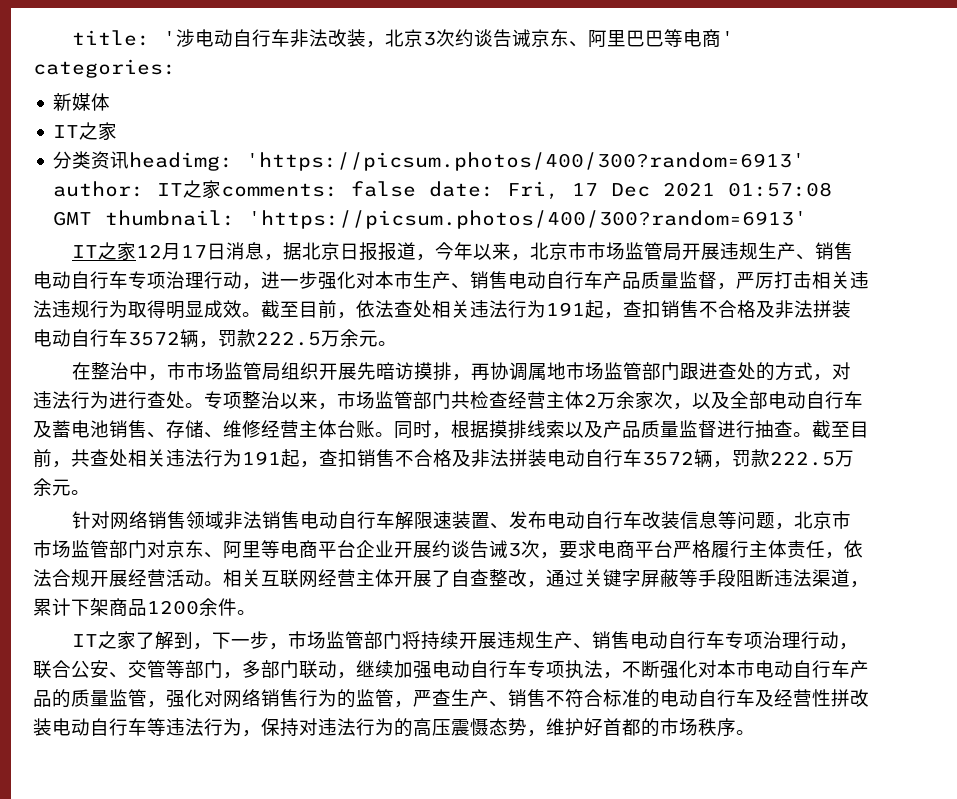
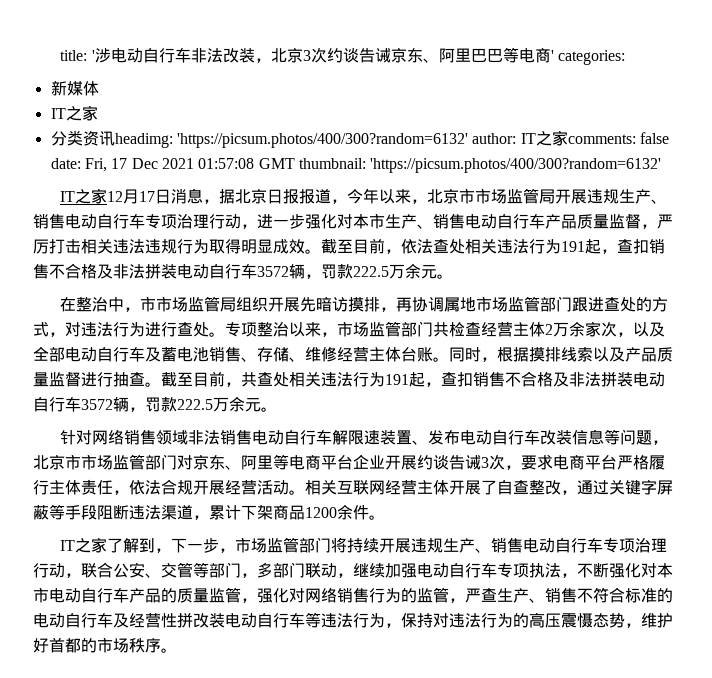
- 分类资讯headimg: 'https://picsum.photos/400/300?random=6913' author: IT之家comments: false date: Fri, 17 Dec 2021 01:57:08 GMT thumbnail: 'https://picsum.photos/400/300?random=6913'
+ 分类资讯headimg: 'https://picsum.photos/400/300?random=6132' author: IT之家comments: false date: Fri, 17 Dec 2021 01:57:08 GMT thumbnail: 'https://picsum.photos/400/300?random=6132'

